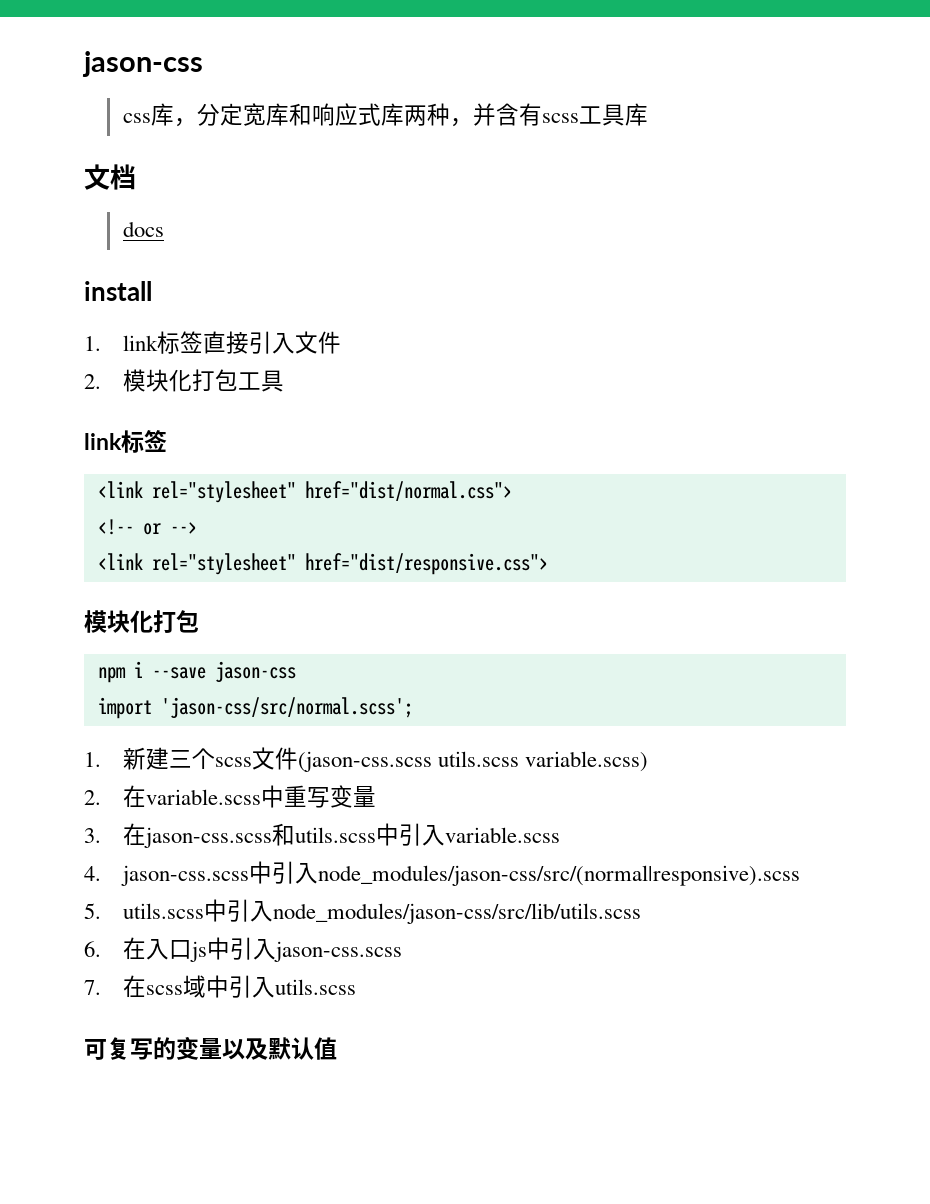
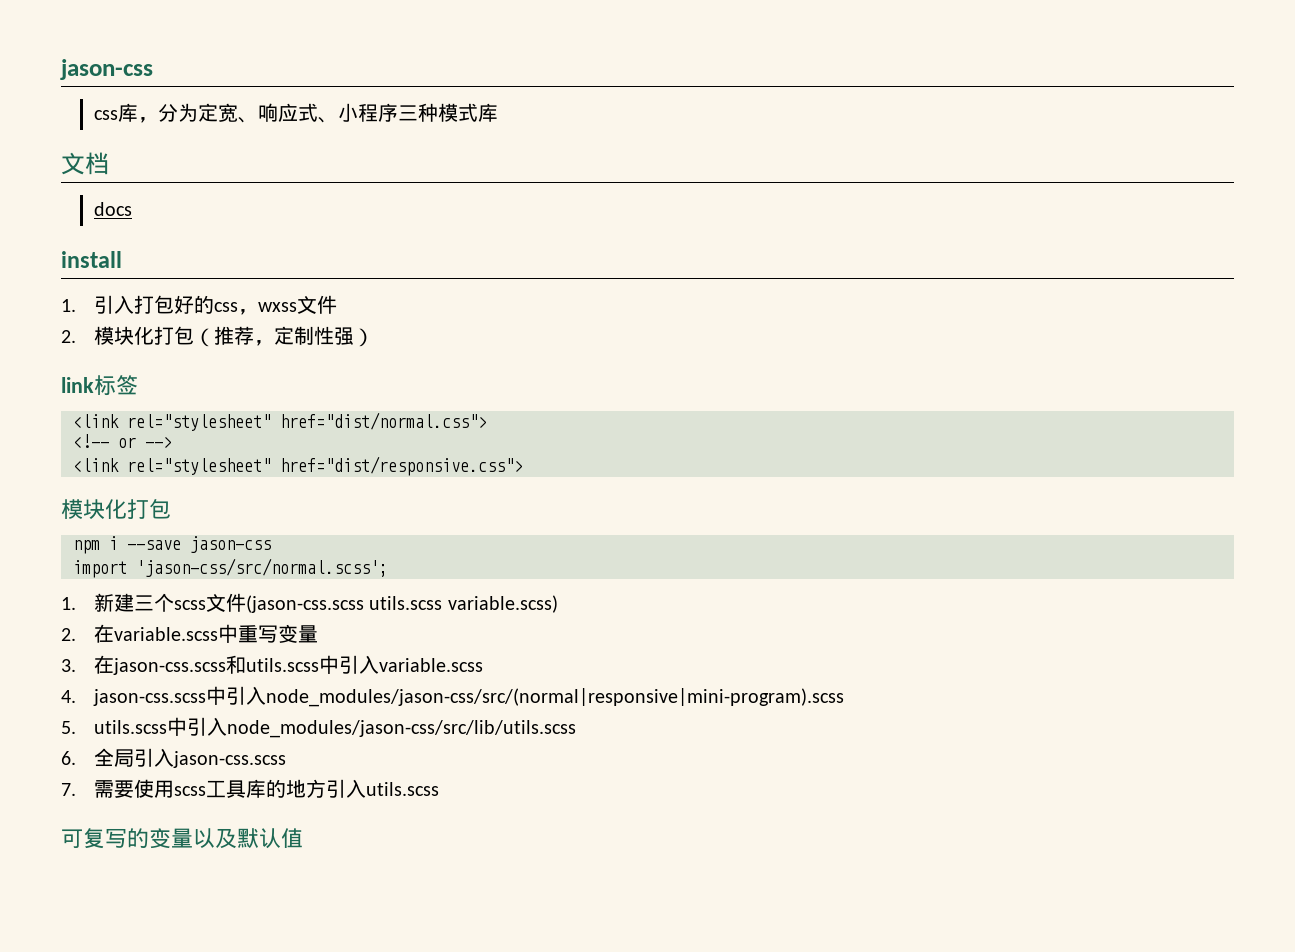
- css库，分定宽库和响应式库两种，并含有scss工具库
+ css库，分为定宽、响应式、小程序三种模式库
- 1. link标签直接引入文件
+ 1.引入打包好的css，wxss文件
- 2.模块化打包工具
+ 2.模块化打包（推荐，定制性强）
- 4. jason-css.scss中引入node_modules/jason-css/src/(normal|responsive).scss
+ 4. jason-css.scss中引入node_modules/jason-css/src/(normal|responsive|mini-program).scss
- 6.在入口js中引入jason-css.scss
+ 6.全局引入jason-css.scss
- 7.在scss域中引入utils.scss
+ 7.需要使用scss工具库的地方引入utils.scss

